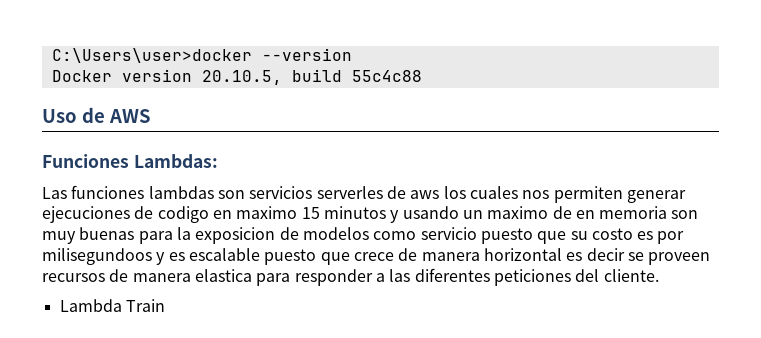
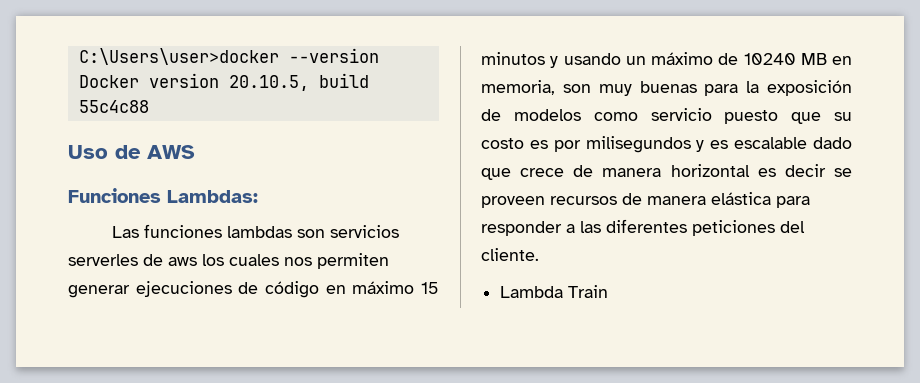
- Las funciones lambdas son servicios serverles de aws los cuales nos permiten generar ejecuciones de codigo en maximo 15 minutos y usando un maximo de en memoria son muy buenas para la exposicion de modelos como servicio puesto que su costo es por milisegundoos y es escalable puesto que crece de manera horizontal es decir se proveen recursos de manera elastica para responder a las diferentes peticiones del cliente.
+ Las funciones lambdas son servicios serverles de aws los cuales nos permiten generar ejecuciones de código en máximo 15 minutos y usando un máximo de 10240 MB en memoria, son muy buenas para la exposición de modelos como servicio puesto que su costo es por milisegundos y es escalable dado que crece de manera horizontal es decir se proveen recursos de manera elástica para responder a las diferentes peticiones del cliente.

